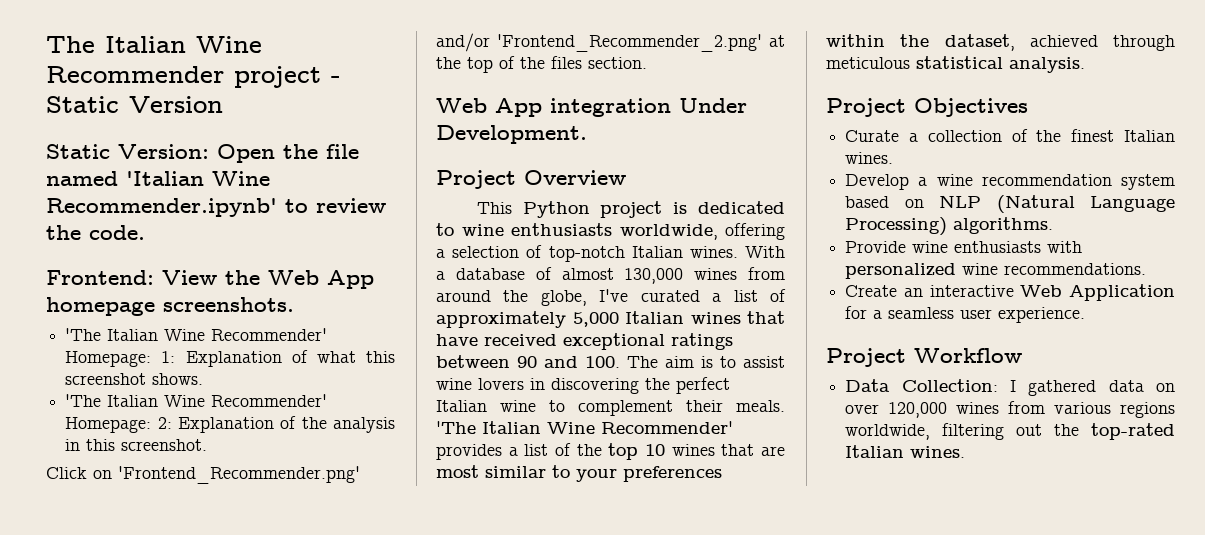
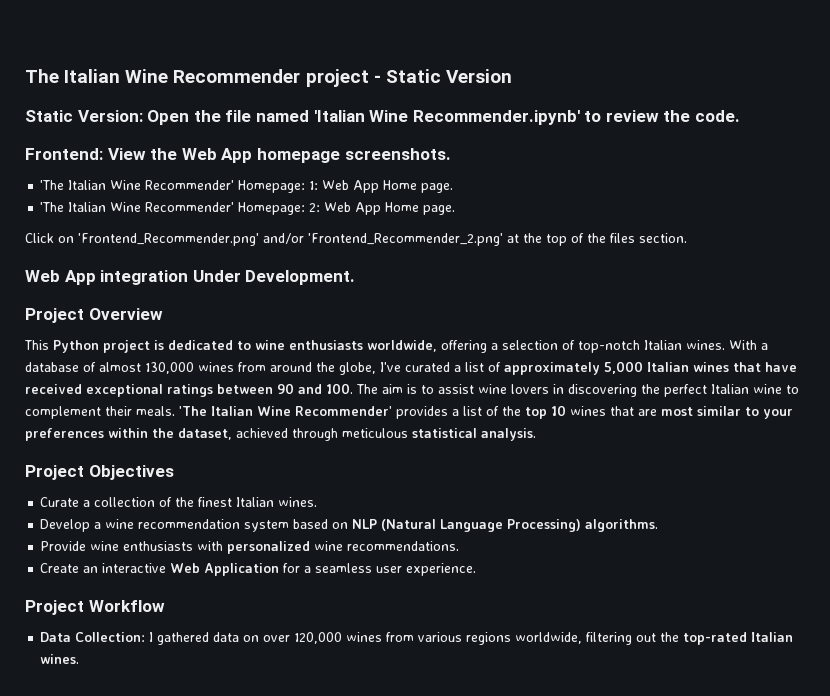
- 'The Italian Wine Recommender' Homepage: 1: Explanation of what this screenshot shows.
+ 'The Italian Wine Recommender' Homepage: 1: Web App Home page.
- 'The Italian Wine Recommender' Homepage: 2: Explanation of the analysis in this screenshot.
+ 'The Italian Wine Recommender' Homepage: 2: Web App Home page.

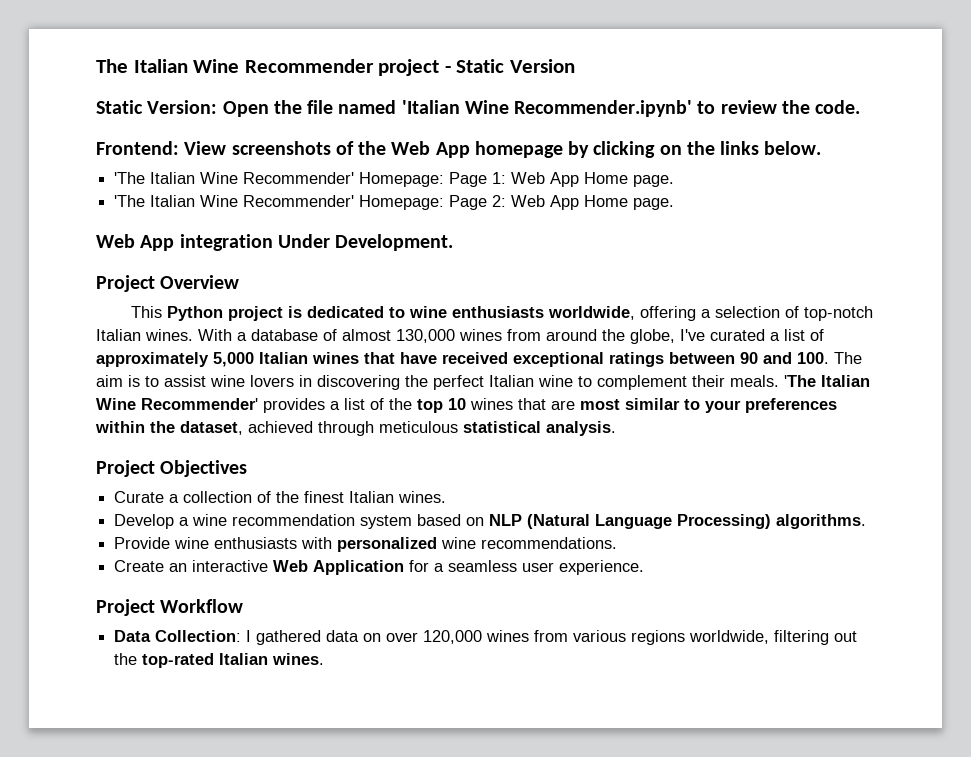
- Frontend: View the Web App homepage screenshots.
- 'The Italian Wine Recommender' Homepage: 1: Web App Home page.
+ Frontend: View screenshots of the Web App homepage by clicking on the links below.
+ 'The Italian Wine Recommender' Homepage: Page 1: Web App Home page.
- 'The Italian Wine Recommender' Homepage: 2: Web App Home page.
+ 'The Italian Wine Recommender' Homepage: Page 2: Web App Home page.
- Click on 'Frontend_Recommender.png' and/or 'Frontend_Recommender_2.png' at the top of the files section.

